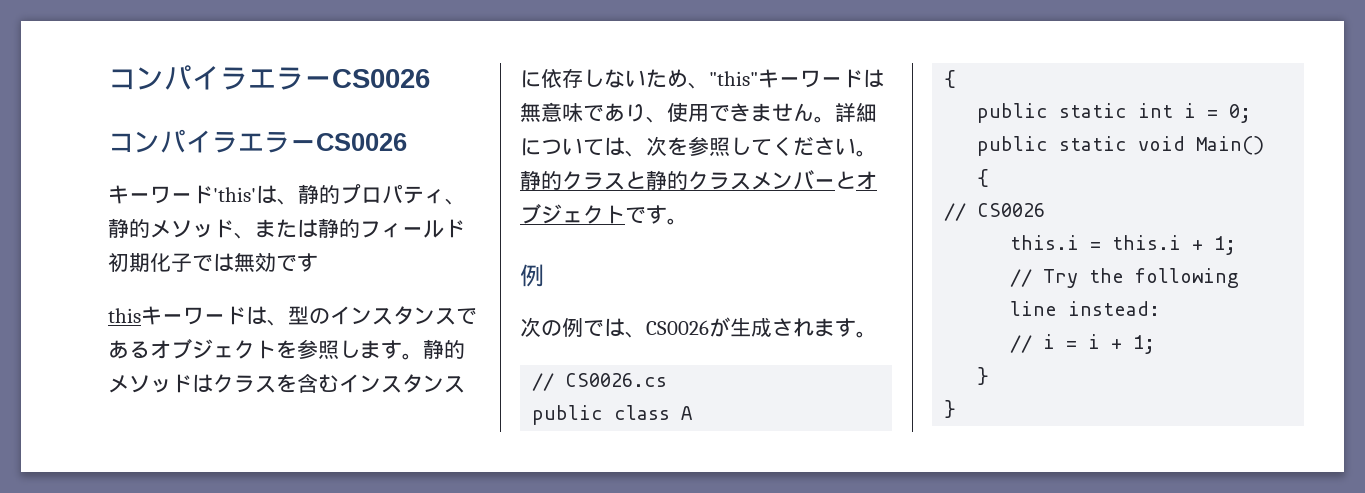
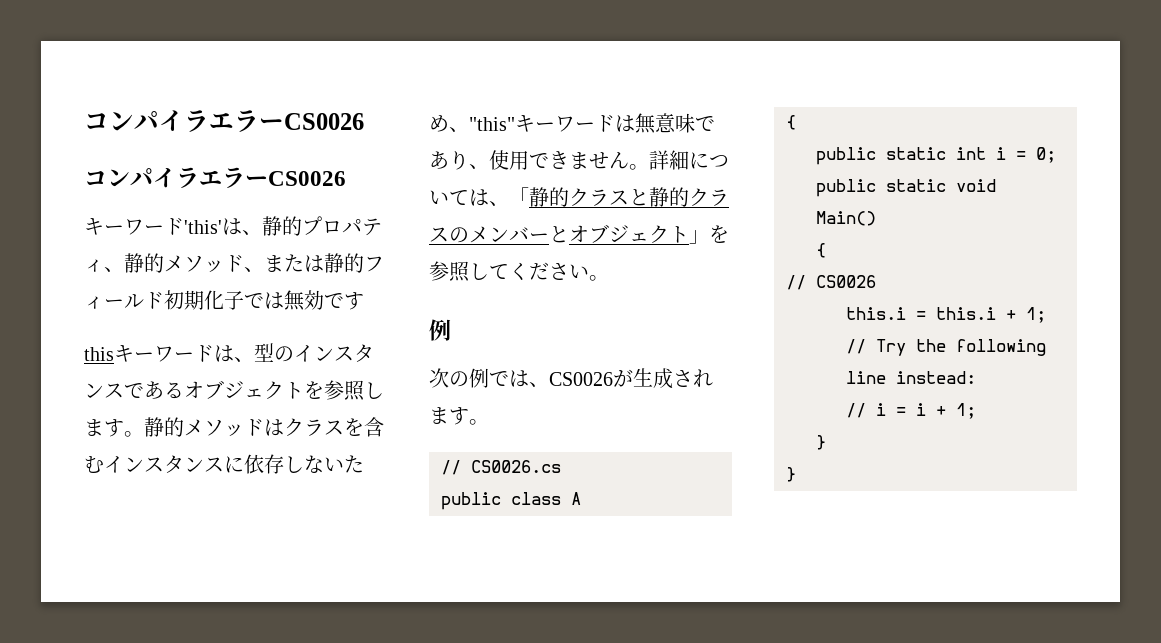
- 詳細については、次を参照してください。静的クラスと静的クラスメンバーとオブジェクトです。
+ 詳細については、「静的クラスと静的クラスのメンバーとオブジェクト」を参照してください。

